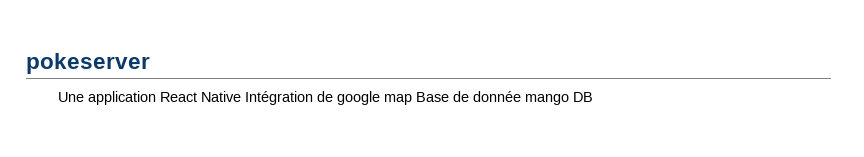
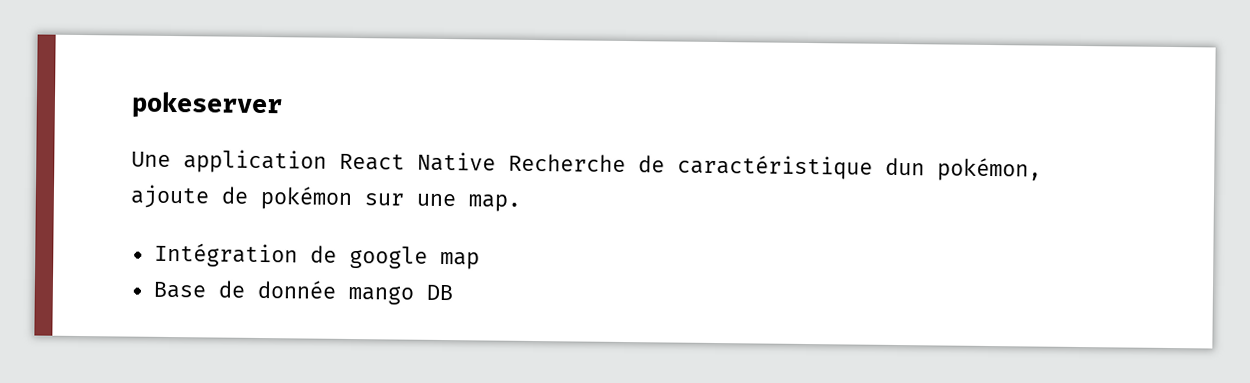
- Une application React Native Intégration de google map Base de donnée mango DB
+ Une application React Native Recherche de caractéristique dun pokémon, ajoute de pokémon sur une map.
+ Intégration de google map
+ Base de donnée mango DB

